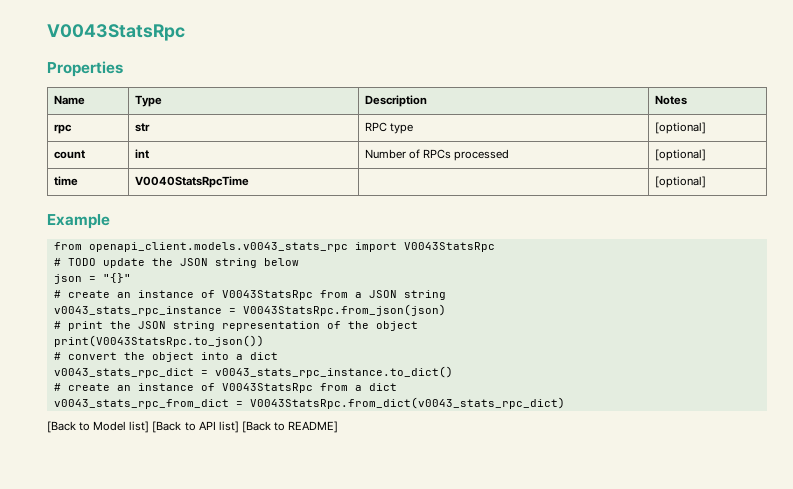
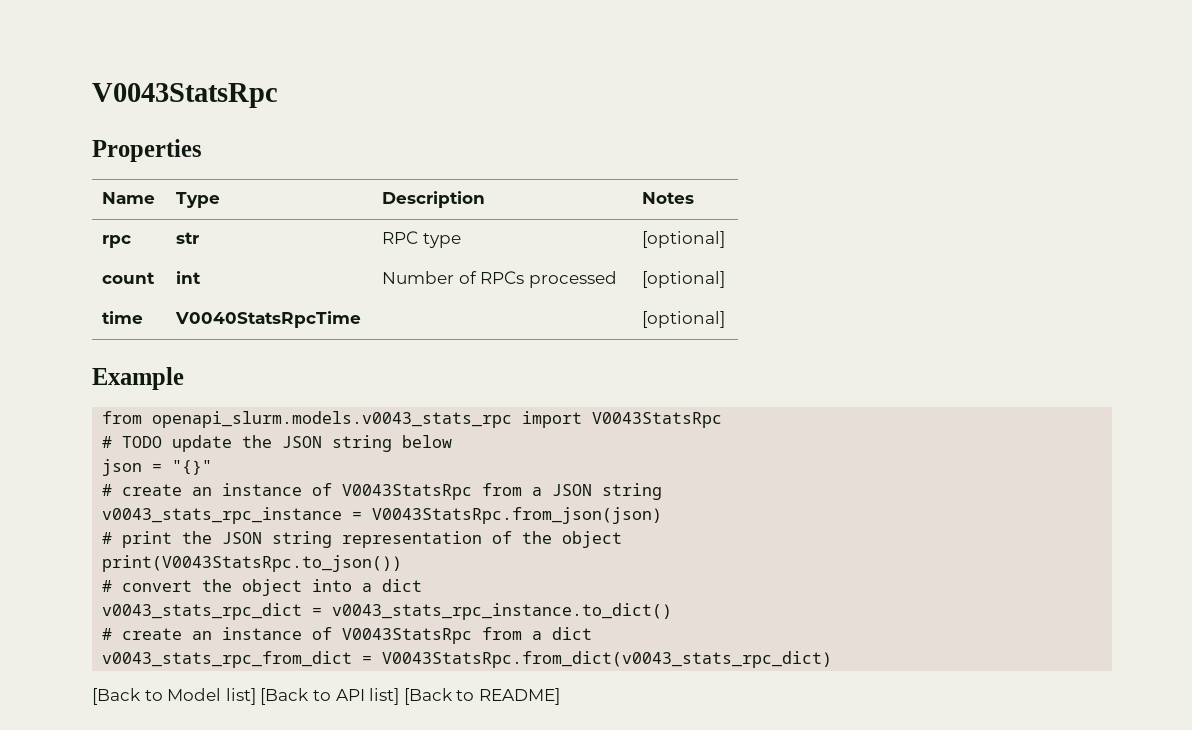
- from openapi_client.models.v0043_stats_rpc import V0043StatsRpc
+ from openapi_slurm.models.v0043_stats_rpc import V0043StatsRpc

